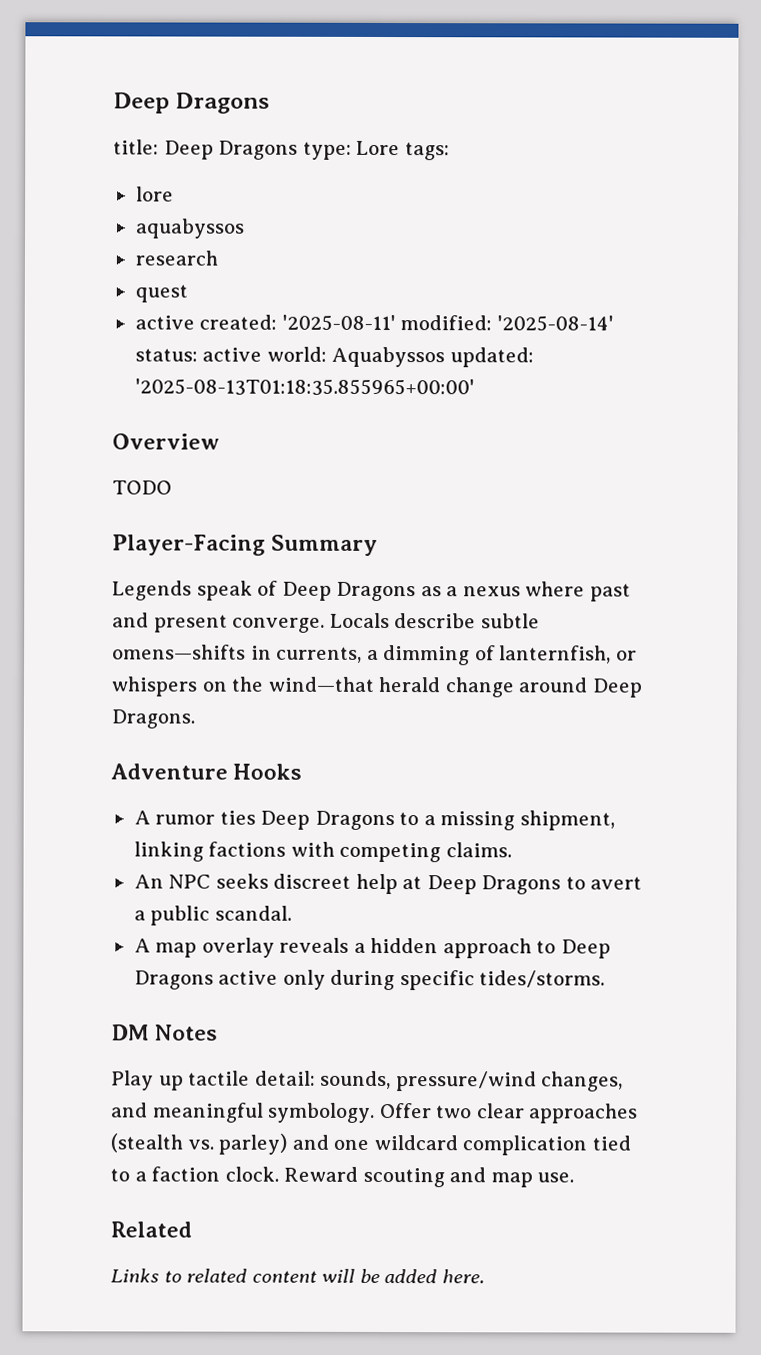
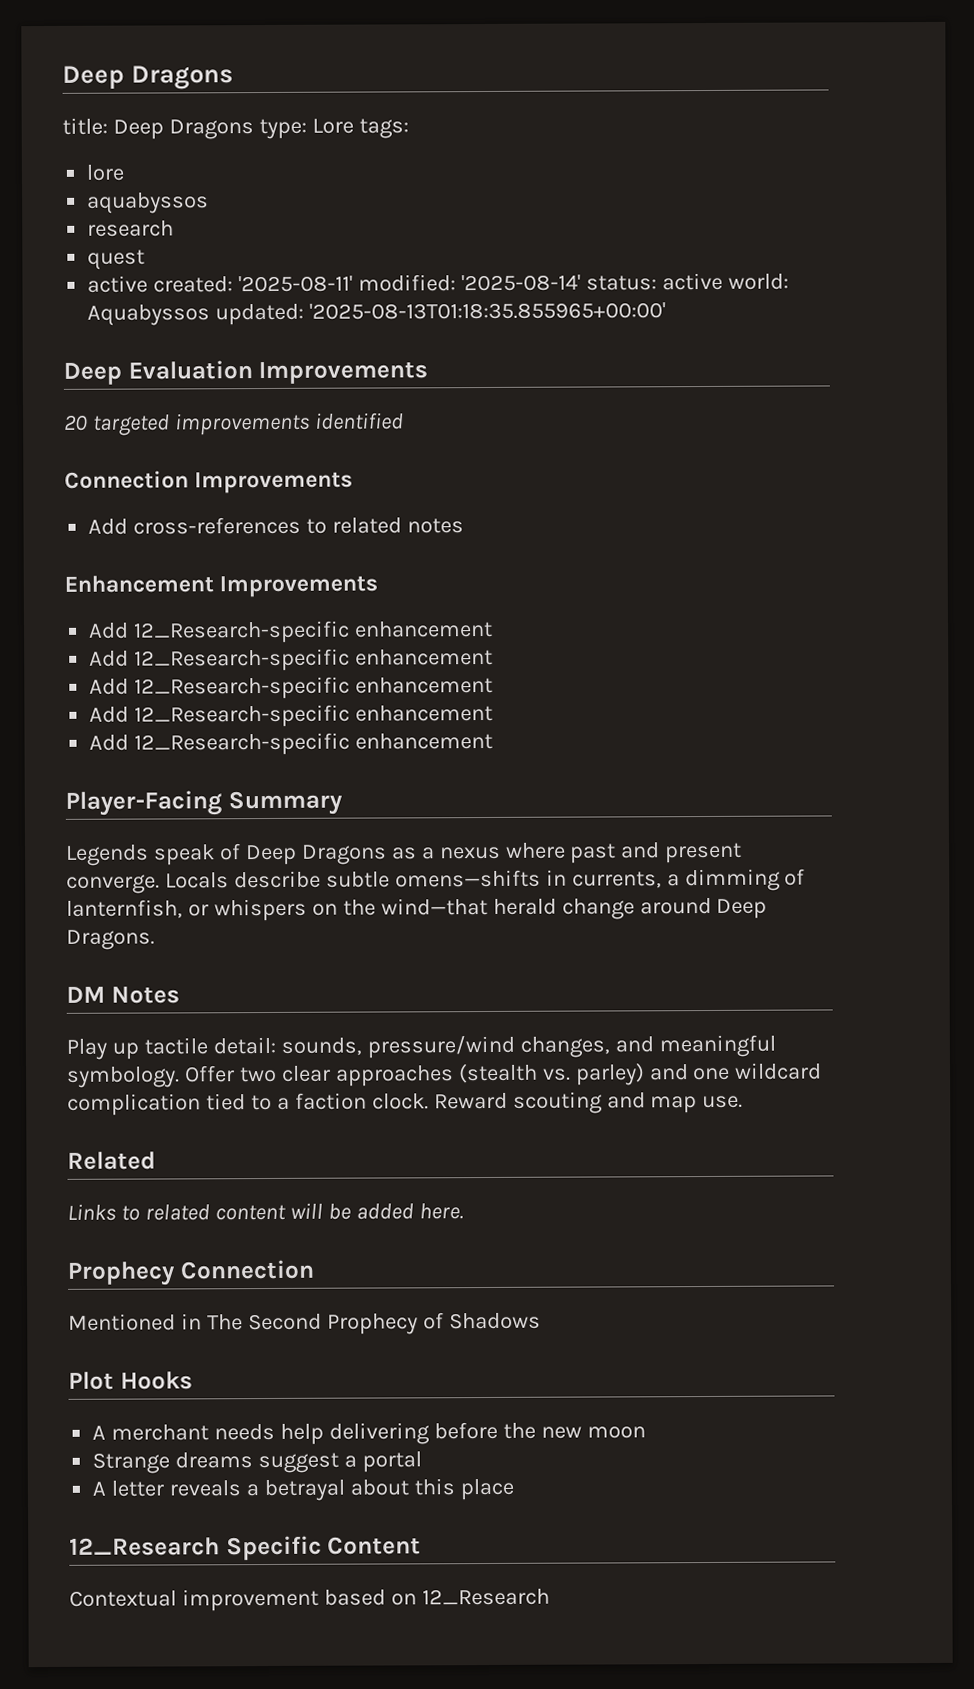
- Overview
- TODO
+ Deep Evaluation Improvements
+ 20 targeted improvements identified
+ Connection Improvements
+ Add cross-references to related notes
+ Enhancement Improvements
+ Add 12_Research-specific enhancement
+ Add 12_Research-specific enhancement
+ Add 12_Research-specific enhancement
+ Add 12_Research-specific enhancement
+ Add 12_Research-specific enhancement
- Adventure Hooks
- A rumor ties Deep Dragons to a missing shipment, linking factions with competing claims.
- An NPC seeks discreet help at Deep Dragons to avert a public scandal.
- A map overlay reveals a hidden approach to Deep Dragons active only during specific tides/storms.
+ Prophecy Connection
+ Mentioned in The Second Prophecy of Shadows
+ Plot Hooks
+ A merchant needs help delivering before the new moon
+ Strange dreams suggest a portal
+ A letter reveals a betrayal about this place
+ 12_Research Specific Content
+ Contextual improvement based on 12_Research

